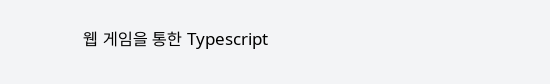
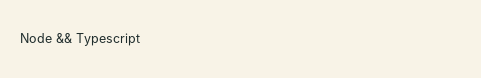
- 웹 게임을 통한 Typescript
+ Node && Typescript

